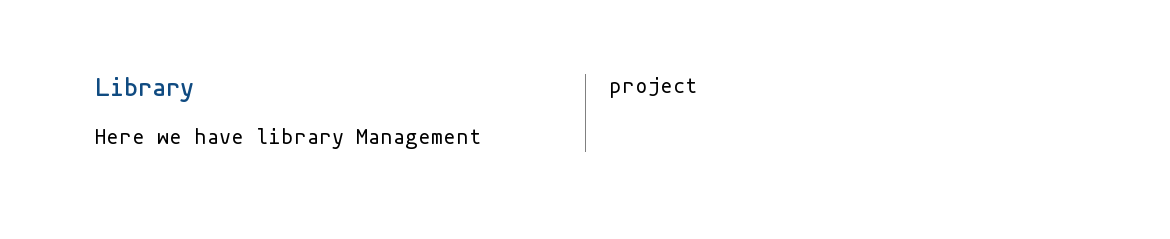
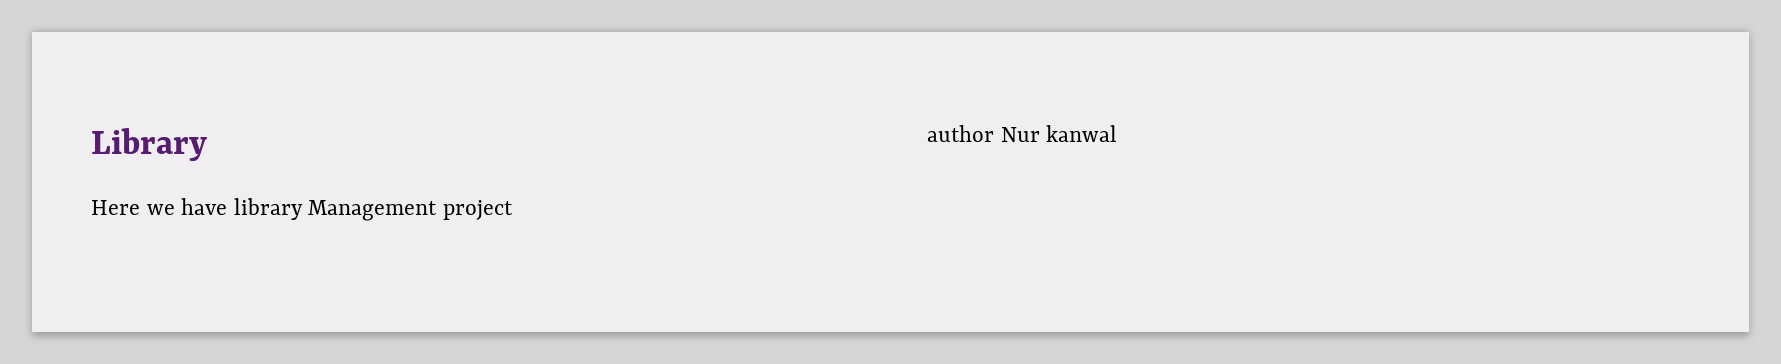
+ author Nur kanwal

